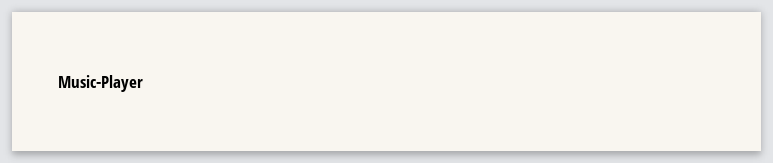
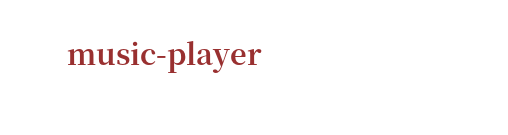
- Music-Player
+ music-player

